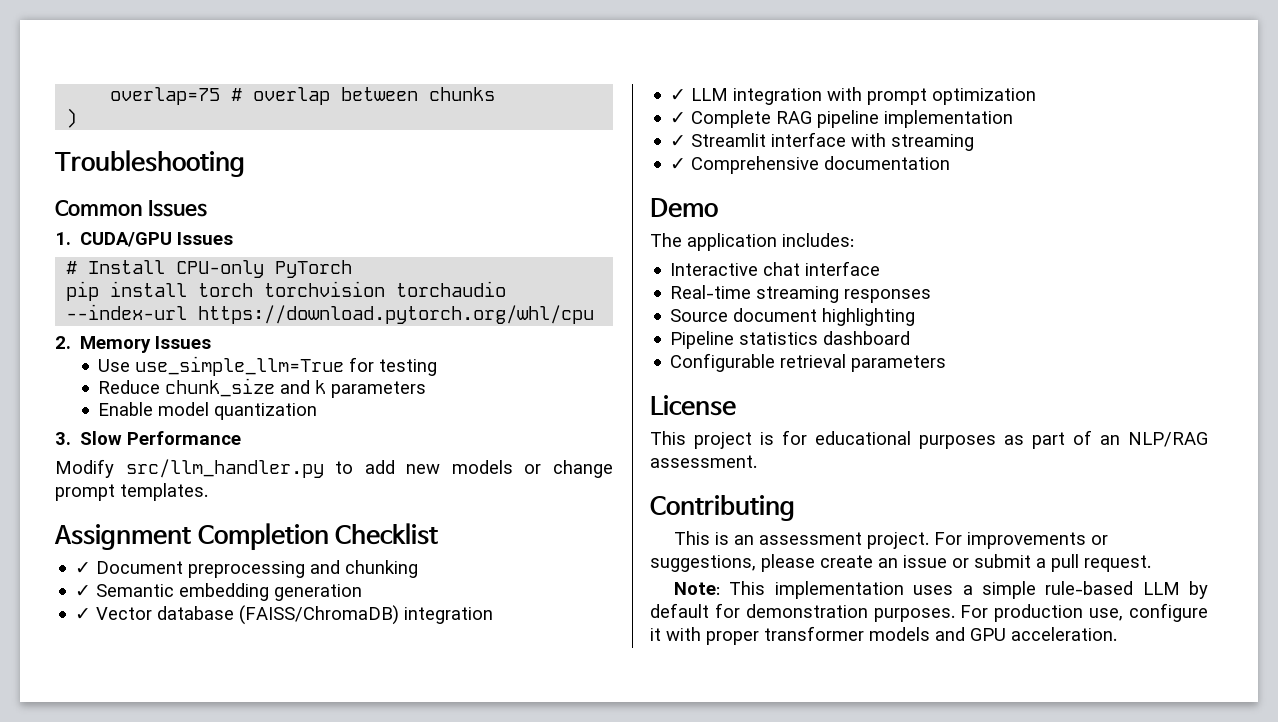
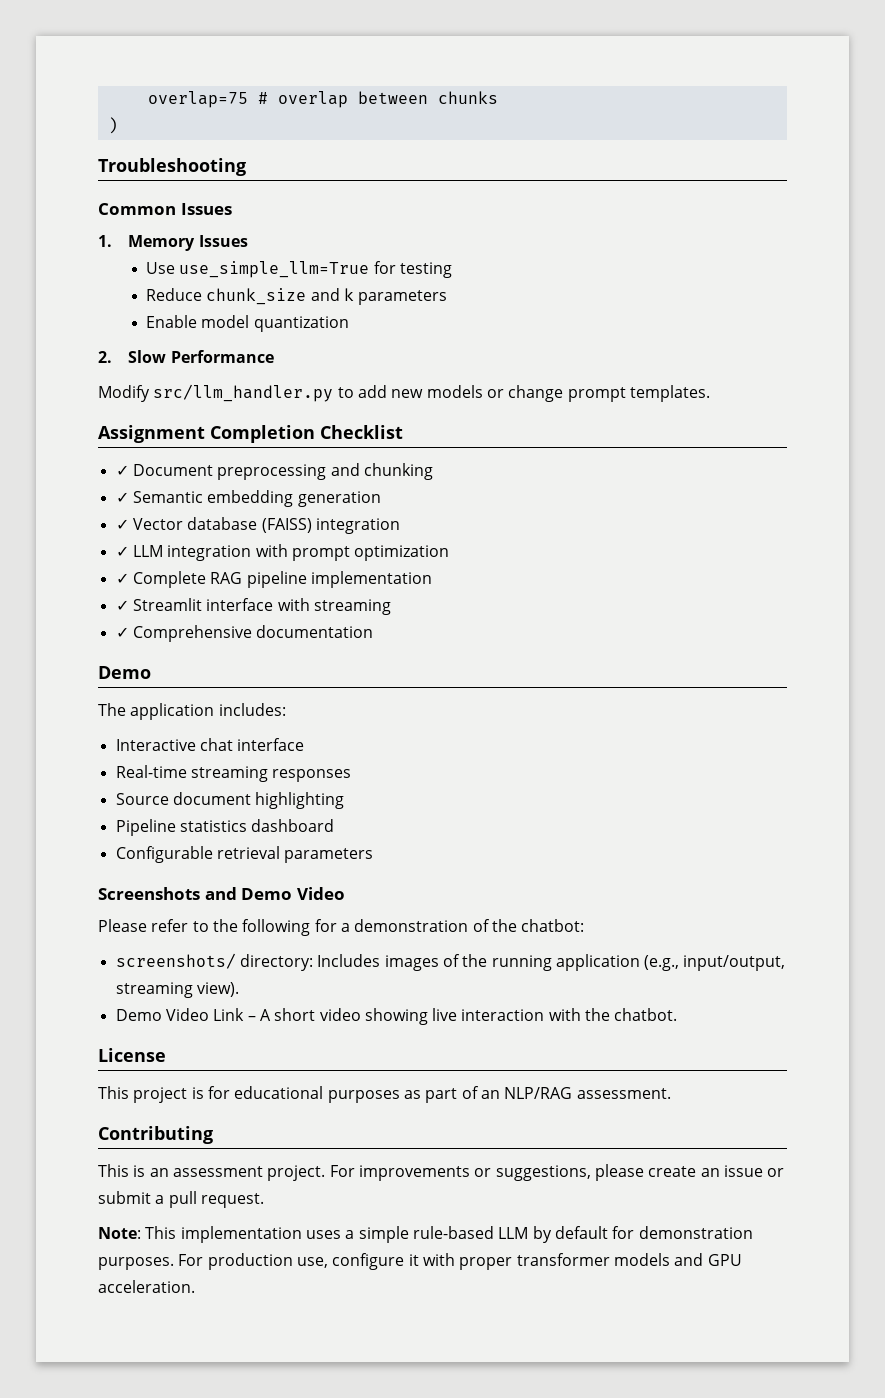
- 1. CUDA/GPU Issues
- # Install CPU-only PyTorch
- pip install torch torchvision torchaudio --index-url https://download.pytorch.org/whl/cpu
- 2. Memory Issues
+ 1. Memory Issues
- 3. Slow Performance
+ 2. Slow Performance
- ✓ Vector database (FAISS/ChromaDB) integration
+ ✓ Vector database (FAISS) integration
+ Screenshots and Demo Video
+ Please refer to the following for a demonstration of the chatbot:
+ screenshots/ directory: Includes images of the running application (e.g., input/output, streaming view).
+ Demo Video Link – A short video showing live interaction with the chatbot.

